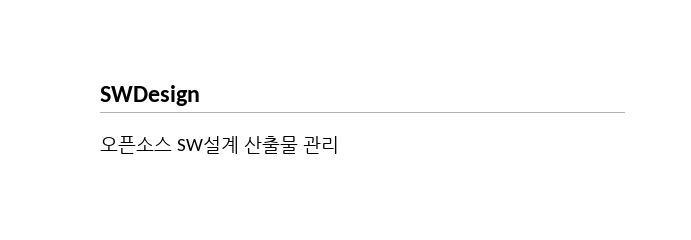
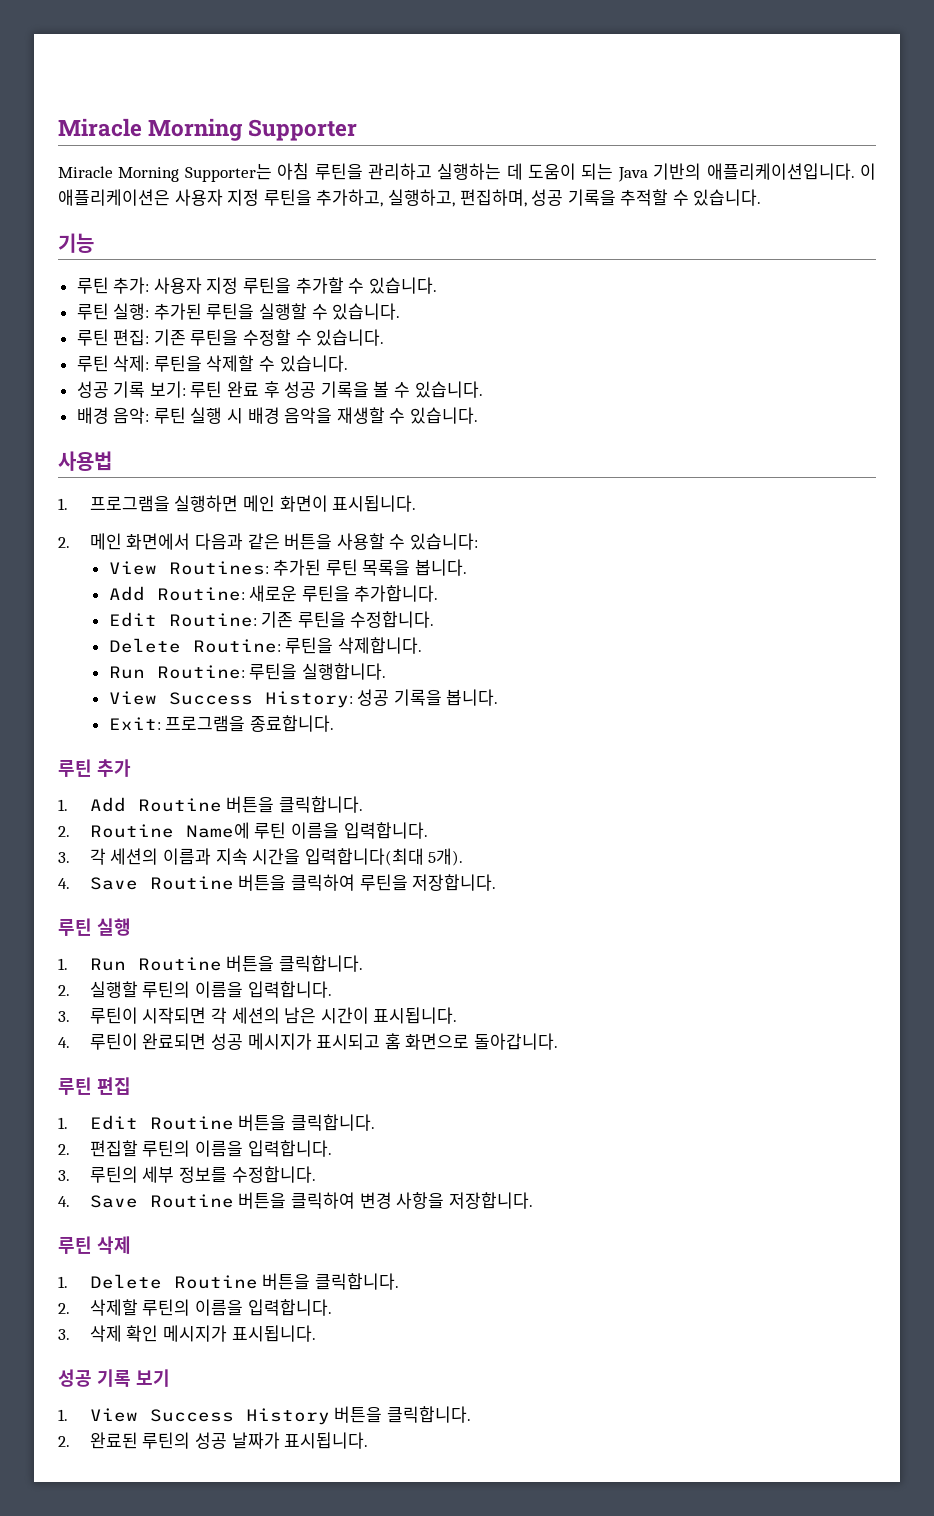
- SWDesign
- 오픈소스 SW설계 산출물 관리
+ Miracle Morning Supporter
+ Miracle Morning Supporter는 아침 루틴을 관리하고 실행하는 데 도움이 되는 Java 기반의 애플리케이션입니다. 이 애플리케이션은 사용자 지정 루틴을 추가하고, 실행하고, 편집하며, 성공 기록을 추적할 수 있습니다.
+ 기능
+ 루틴 추가: 사용자 지정 루틴을 추가할 수 있습니다.
+ 루틴 실행: 추가된 루틴을 실행할 수 있습니다.
+ 루틴 편집: 기존 루틴을 수정할 수 있습니다.
+ 루틴 삭제: 루틴을 삭제할 수 있습니다.
+ 성공 기록 보기: 루틴 완료 후 성공 기록을 볼 수 있습니다.
+ 배경 음악: 루틴 실행 시 배경 음악을 재생할 수 있습니다.
+ 사용법
+ 1. 프로그램을 실행하면 메인 화면이 표시됩니다.
+ 2. 메인 화면에서 다음과 같은 버튼을 사용할 수 있습니다:
+ View Routines: 추가된 루틴 목록을 봅니다.
+ Add Routine: 새로운 루틴을 추가합니다.
+ Edit Routine: 기존 루틴을 수정합니다.
+ Delete Routine: 루틴을 삭제합니다.
+ Run Routine: 루틴을 실행합니다.
+ View Success History: 성공 기록을 봅니다.
+ Exit: 프로그램을 종료합니다.
+ 루틴 추가
+ 1. Add Routine 버튼을 클릭합니다.
+ 2. Routine Name에 루틴 이름을 입력합니다.
+ 3. 각 세션의 이름과 지속 시간을 입력합니다(최대 5개).
+ 4. Save Routine 버튼을 클릭하여 루틴을 저장합니다.
+ 루틴 실행
+ 1. Run Routine 버튼을 클릭합니다.
+ 2. 실행할 루틴의 이름을 입력합니다.
+ 3. 루틴이 시작되면 각 세션의 남은 시간이 표시됩니다.
+ 4. 루틴이 완료되면 성공 메시지가 표시되고 홈 화면으로 돌아갑니다.
+ 루틴 편집
+ 1. Edit Routine 버튼을 클릭합니다.
+ 2. 편집할 루틴의 이름을 입력합니다.
+ 3. 루틴의 세부 정보를 수정합니다.
+ 4. Save Routine 버튼을 클릭하여 변경 사항을 저장합니다.
+ 루틴 삭제
+ 1. Delete Routine 버튼을 클릭합니다.
+ 2. 삭제할 루틴의 이름을 입력합니다.
+ 3. 삭제 확인 메시지가 표시됩니다.
+ 성공 기록 보기
+ 1. View Success History 버튼을 클릭합니다.
+ 2. 완료된 루틴의 성공 날짜가 표시됩니다.

